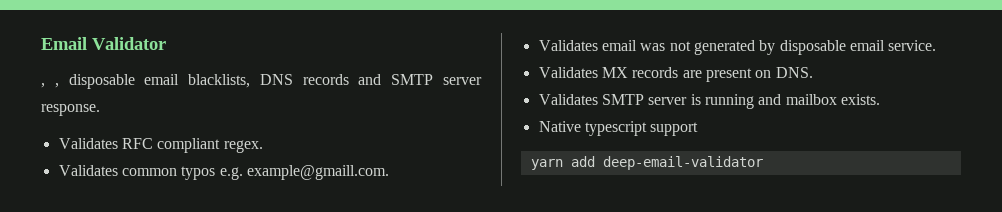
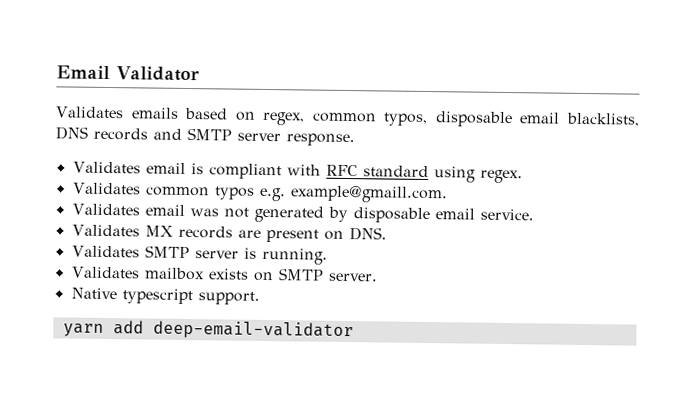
- , , disposable email blacklists, DNS records and SMTP server response.
+ Validates emails based on regex, common typos, disposable email blacklists, DNS records and SMTP server response.
- Validates RFC compliant regex.
+ Validates email is compliant with RFC standard using regex.
- Validates SMTP server is running and mailbox exists.
+ Validates SMTP server is running.
+ Validates mailbox exists on SMTP server.
- Native typescript support
+ Native typescript support.

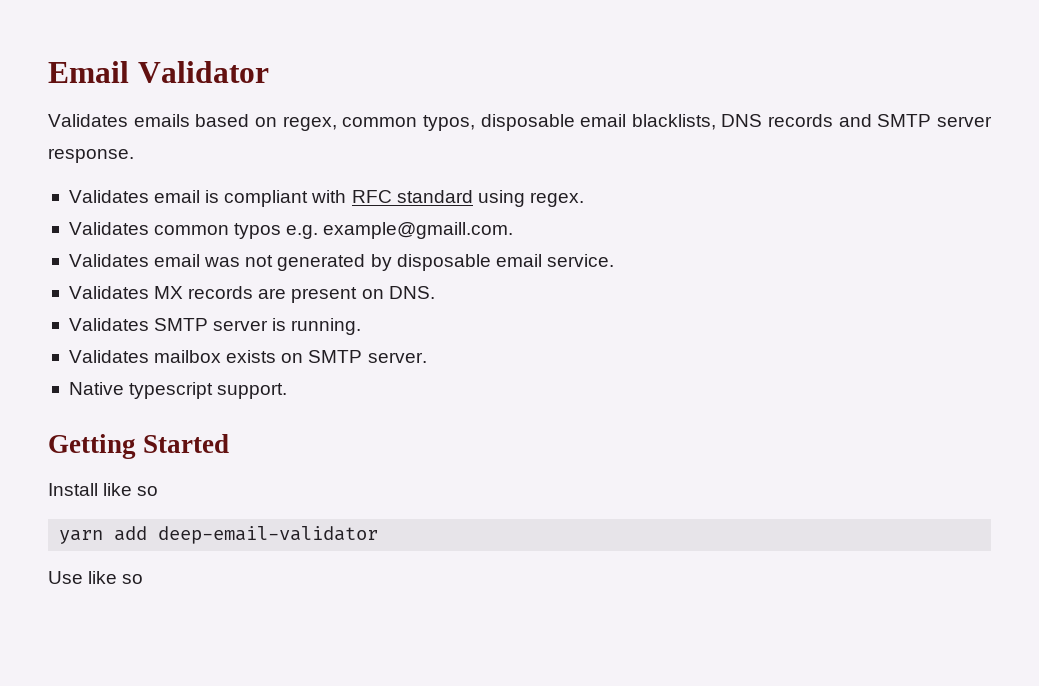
+ Getting Started
+ Install like so
+ Use like so

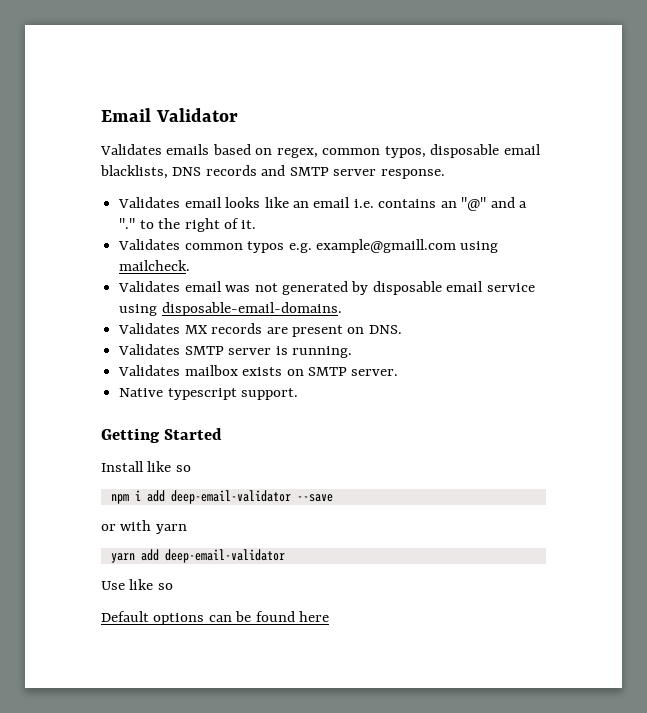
- Validates email is compliant with RFC standard using regex.
+ Validates email looks like an email i.e. contains an "@" and a "." to the right of it.
- Validates common typos e.g. example@gmaill.com.
+ Validates common typos e.g. example@gmaill.com using mailcheck.
- Validates email was not generated by disposable email service.
+ Validates email was not generated by disposable email service using disposable-email-domains.
+ npm i add deep-email-validator --save
+ or with yarn
+ Default options can be found here

